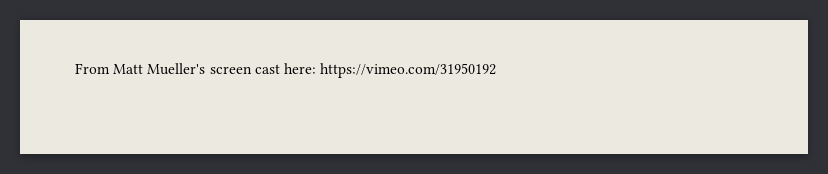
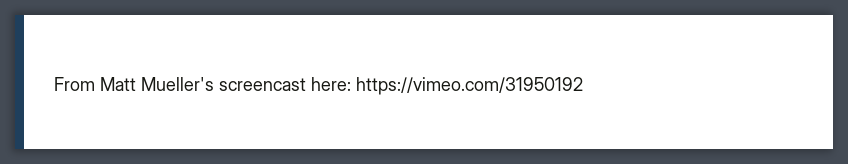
- From Matt Mueller's screen cast here: https://vimeo.com/31950192
+ From Matt Mueller's screencast here: https://vimeo.com/31950192

